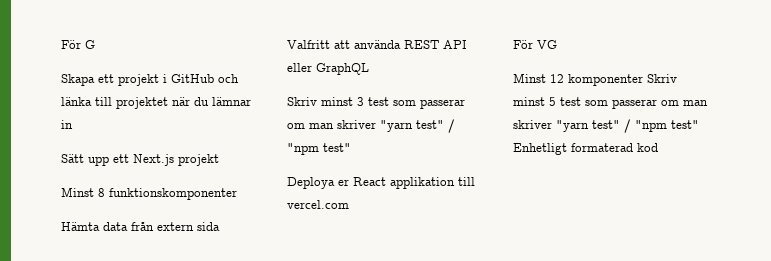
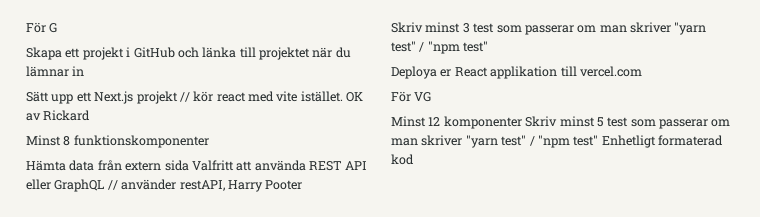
- Sätt upp ett Next.js projekt
+ Sätt upp ett Next.js projekt // kör react med vite istället. OK av Rickard
- Hämta data från extern sida Valfritt att använda REST API eller GraphQL
+ Hämta data från extern sida Valfritt att använda REST API eller GraphQL // använder restAPI, Harry Pooter

